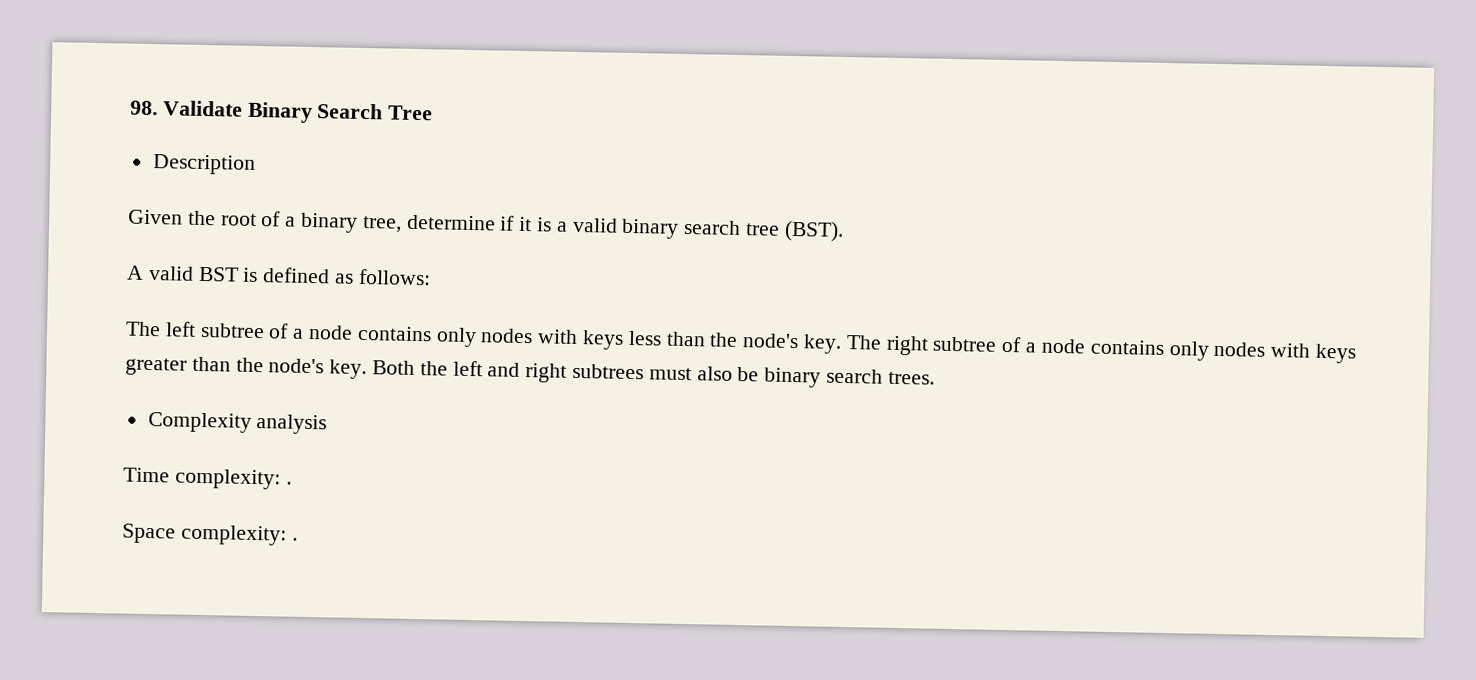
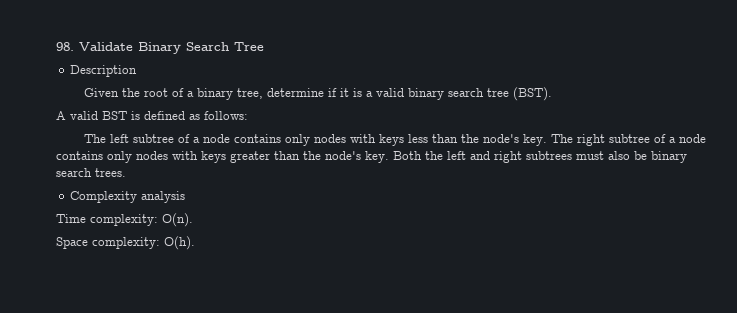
- Time complexity: .
+ Time complexity: O(n).
- Space complexity: .
+ Space complexity: O(h).

